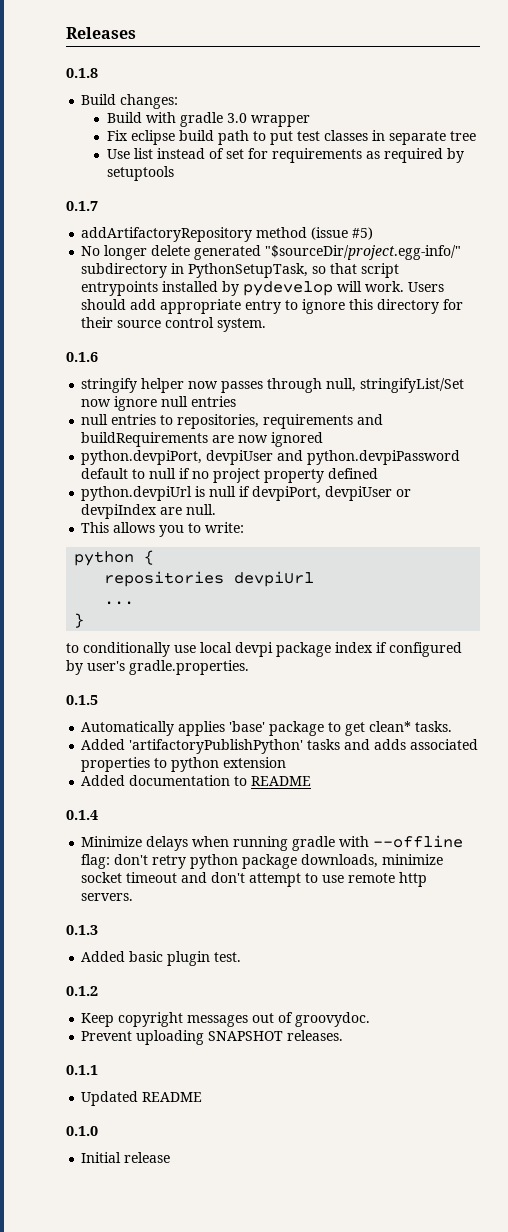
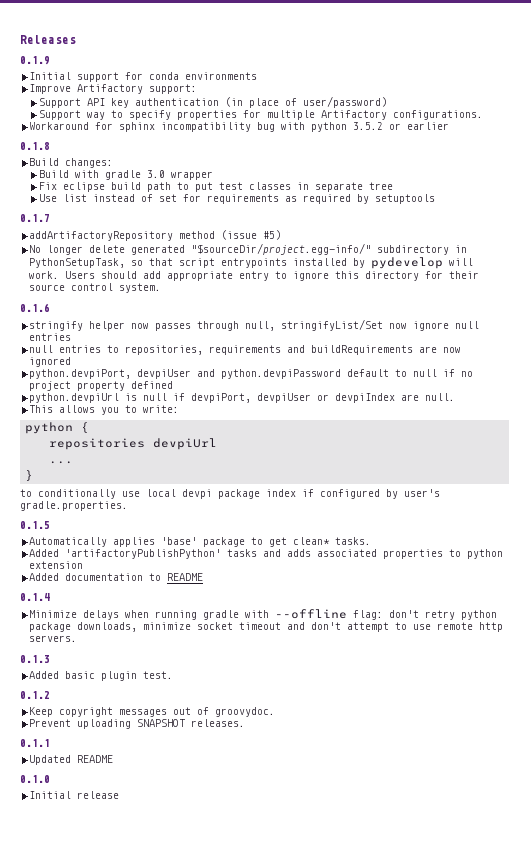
+ 0.1.9
+ Initial support for conda environments
+ Improve Artifactory support:
+ Support API key authentication (in place of user/password)
+ Support way to specify properties for multiple Artifactory configurations.
+ Workaround for sphinx incompatibility bug with python 3.5.2 or earlier

